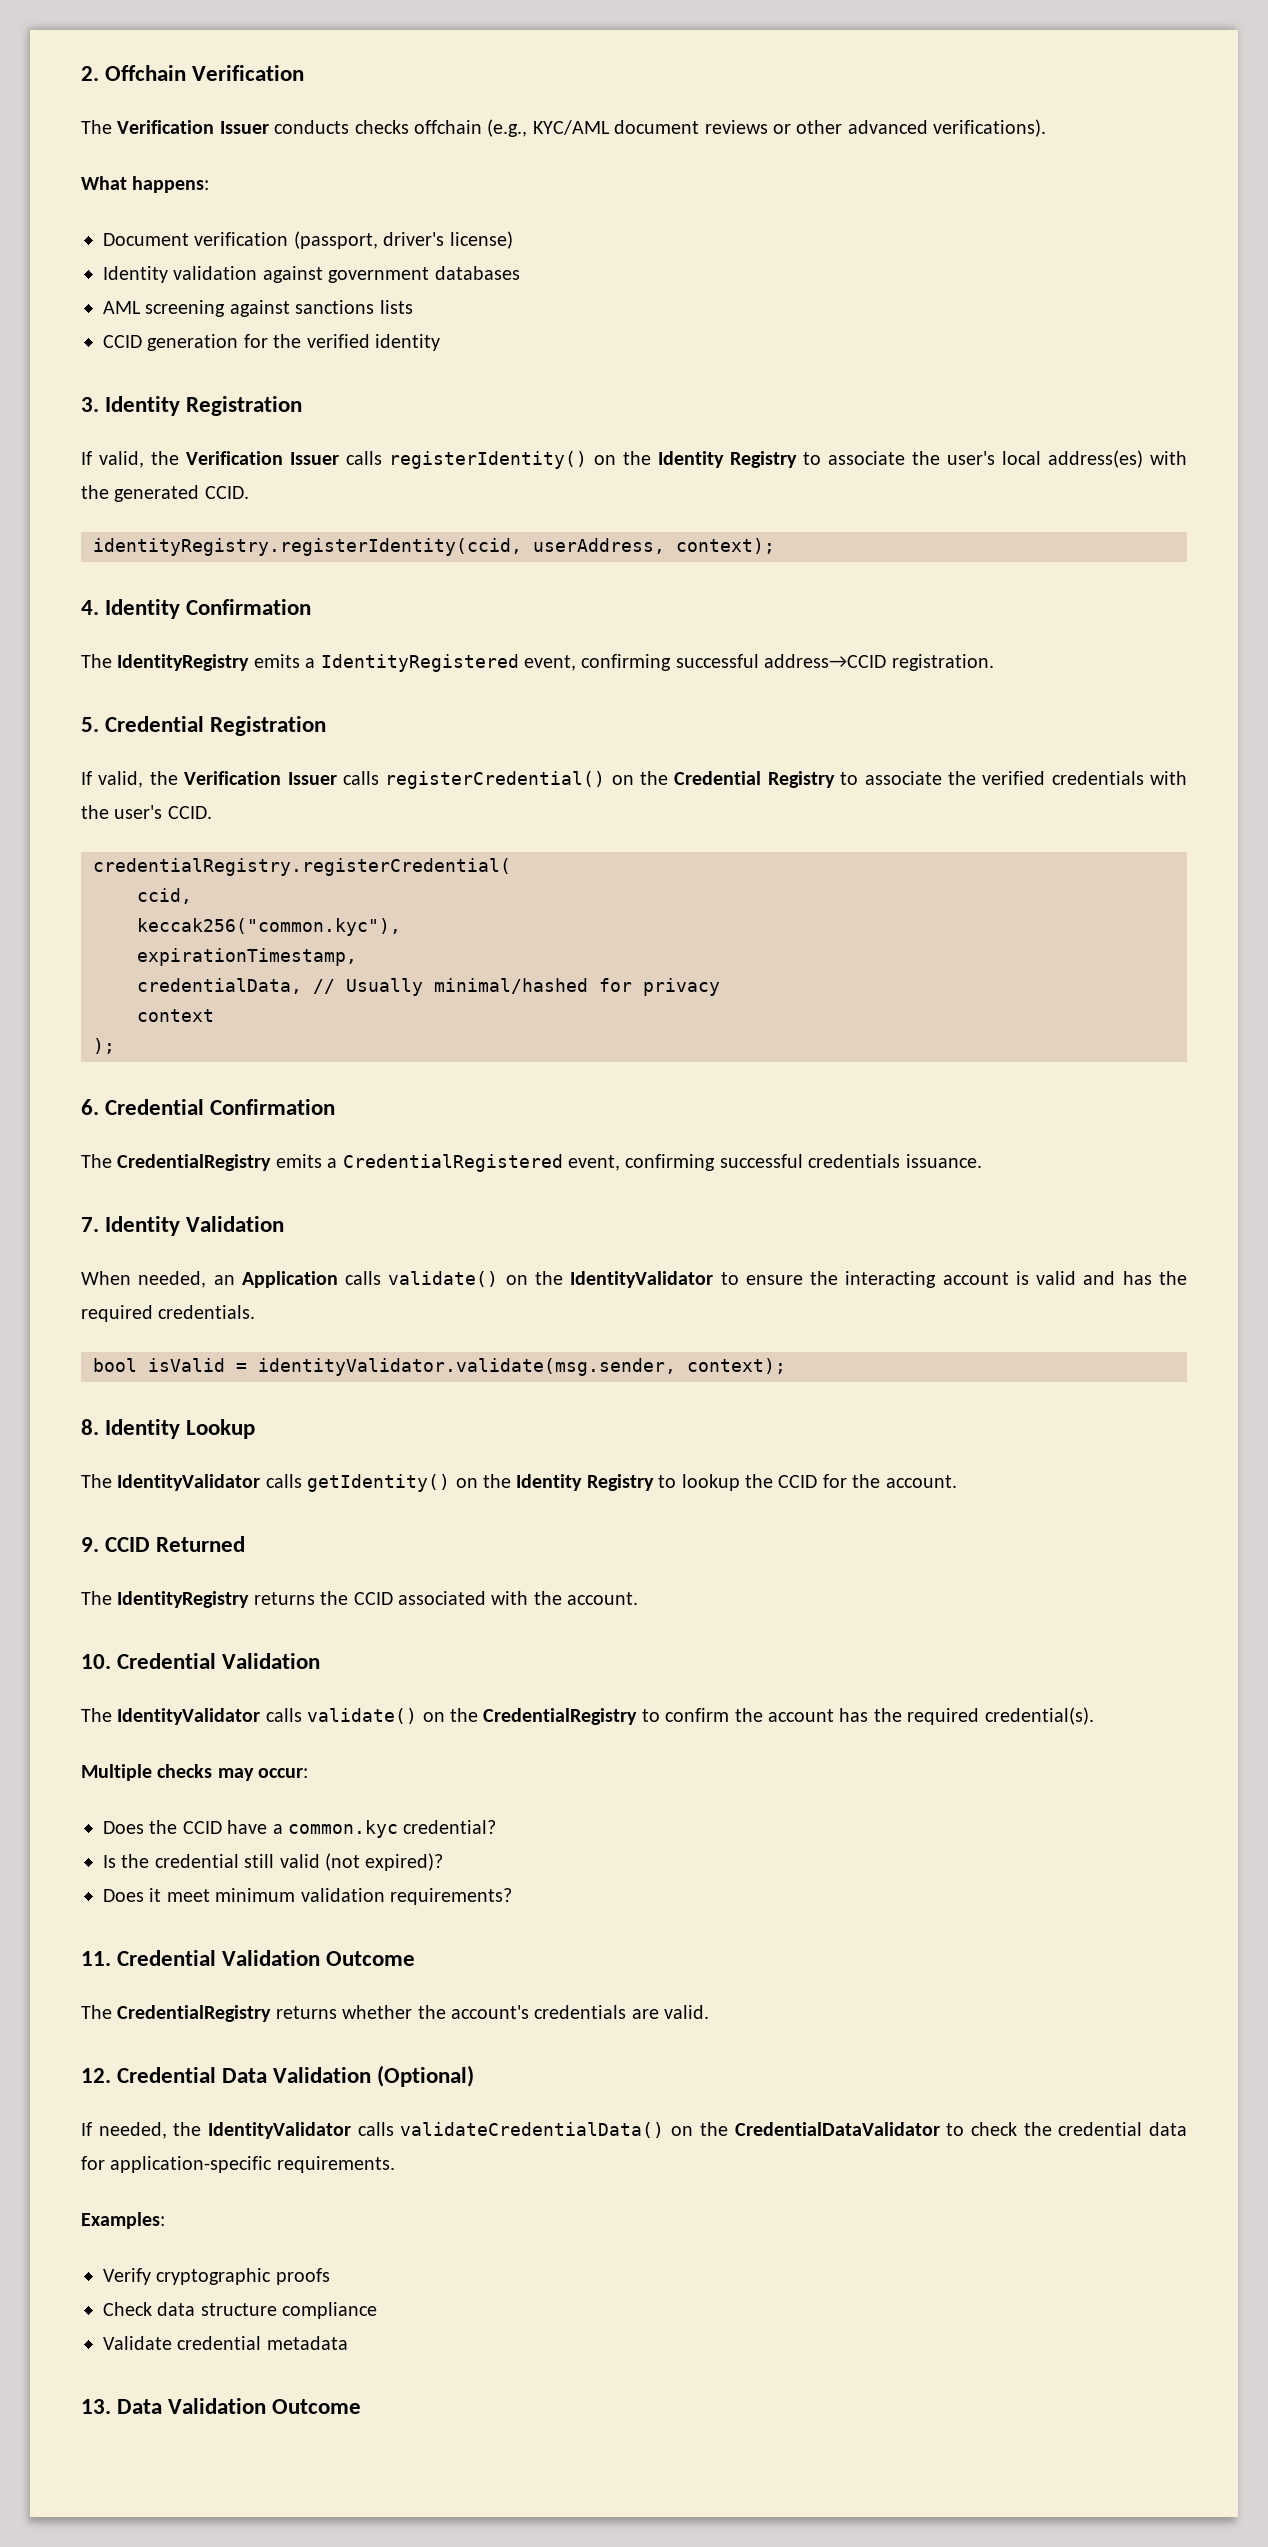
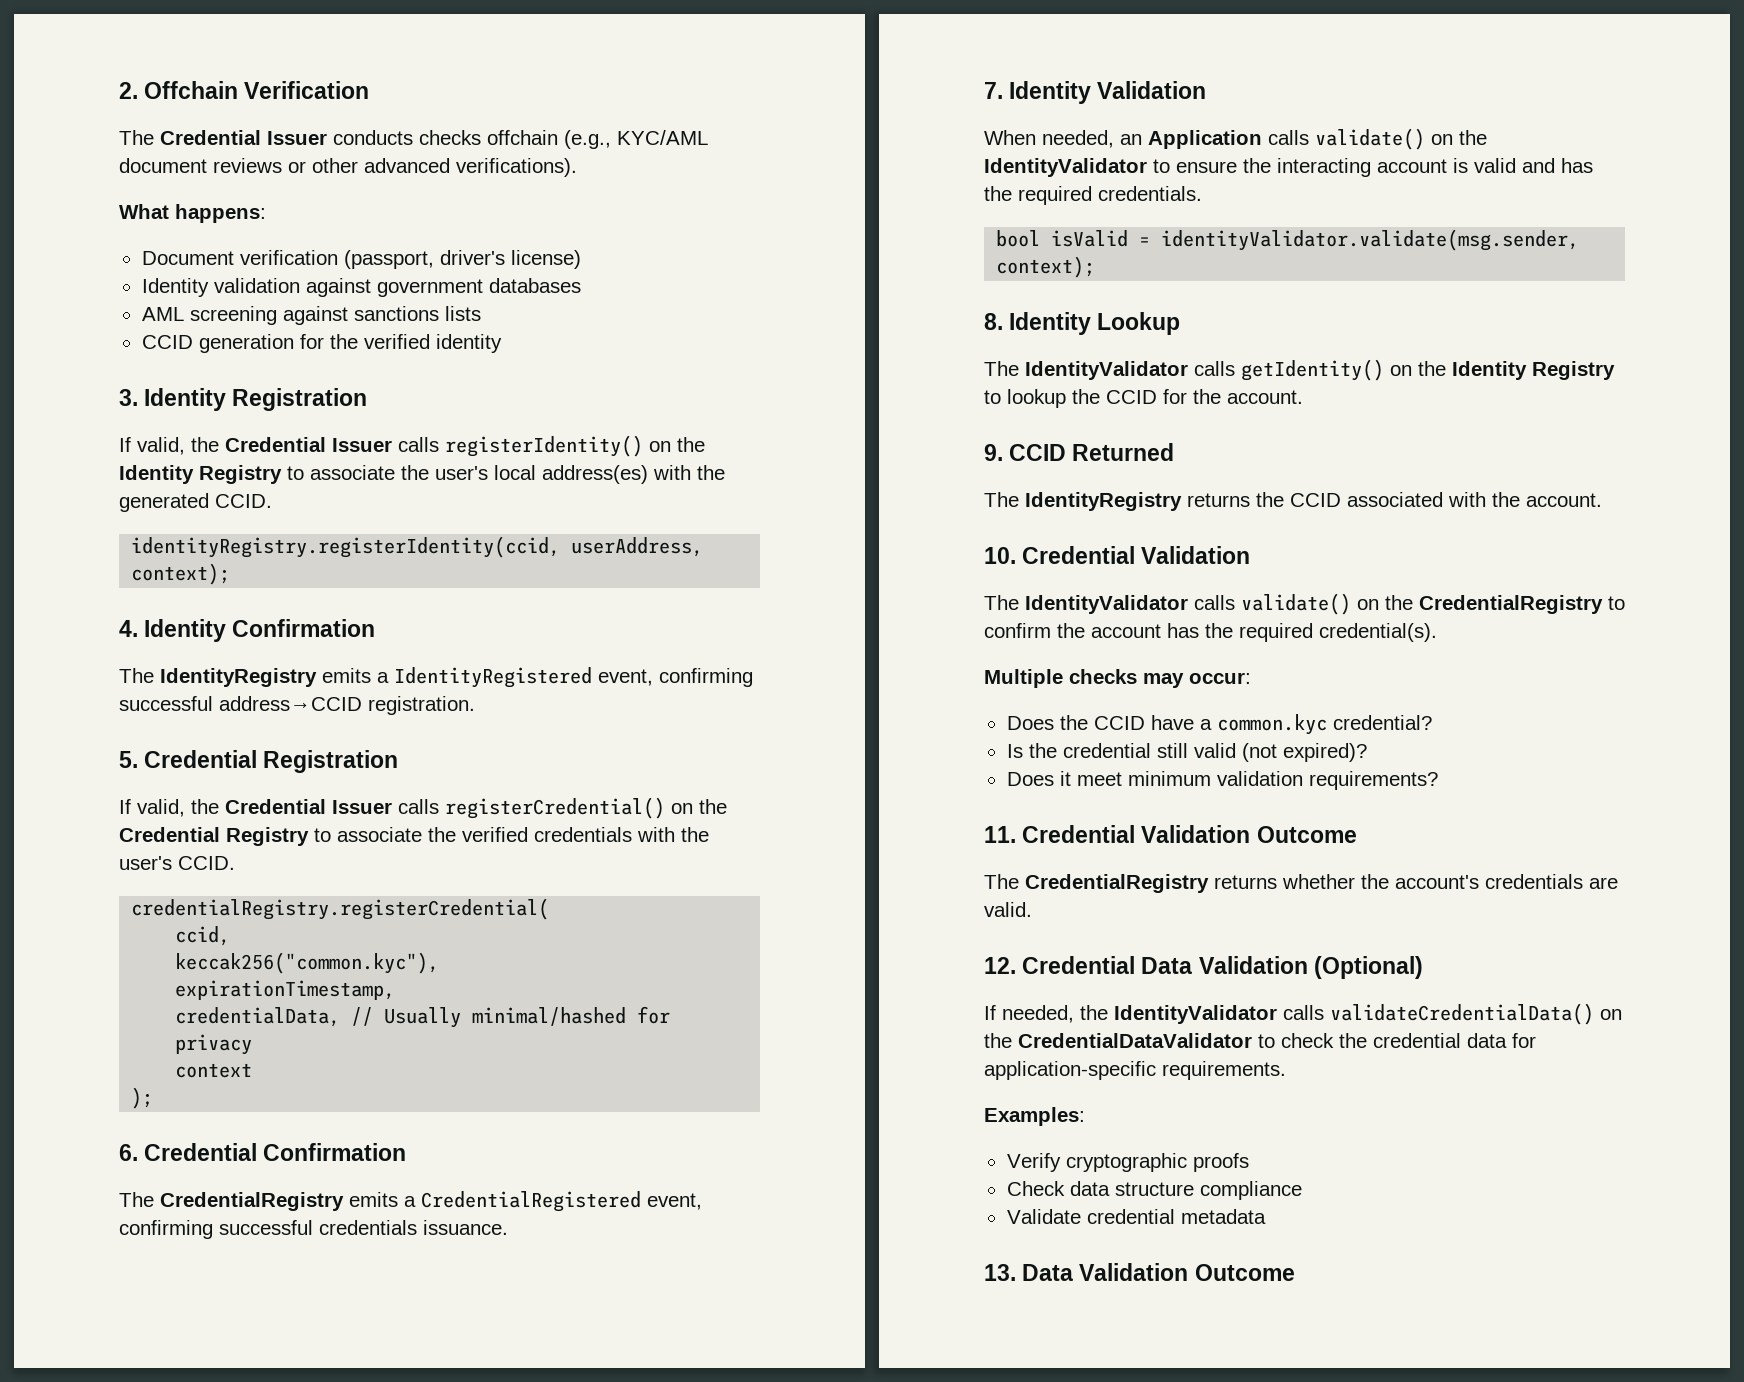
- The Verification Issuer conducts checks offchain (e.g., KYC/AML document reviews or other advanced verifications).
+ The Credential Issuer conducts checks offchain (e.g., KYC/AML document reviews or other advanced verifications).
- If valid, the Verification Issuer calls registerIdentity() on the Identity Registry to associate the user's local address(es) with the generated CCID.
+ If valid, the Credential Issuer calls registerIdentity() on the Identity Registry to associate the user's local address(es) with the generated CCID.
- If valid, the Verification Issuer calls registerCredential() on the Credential Registry to associate the verified credentials with the user's CCID.
+ If valid, the Credential Issuer calls registerCredential() on the Credential Registry to associate the verified credentials with the user's CCID.

